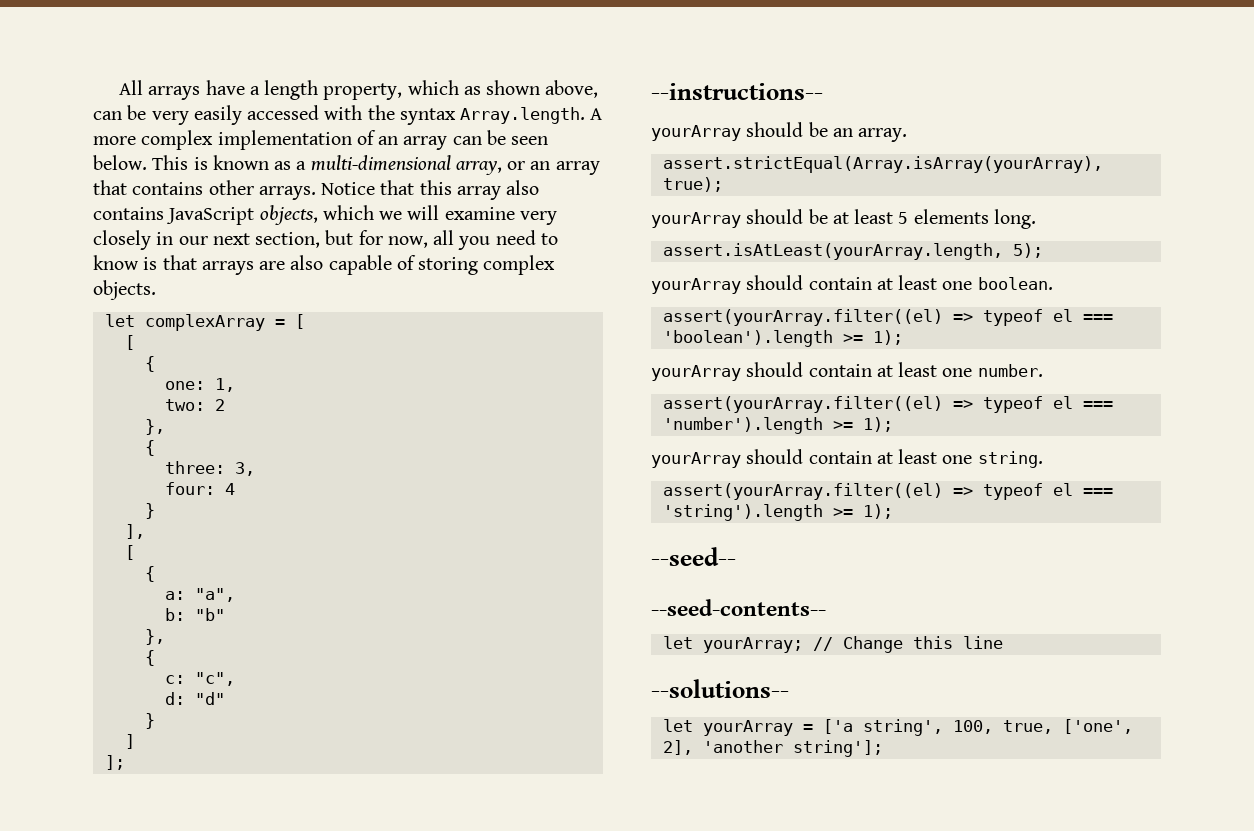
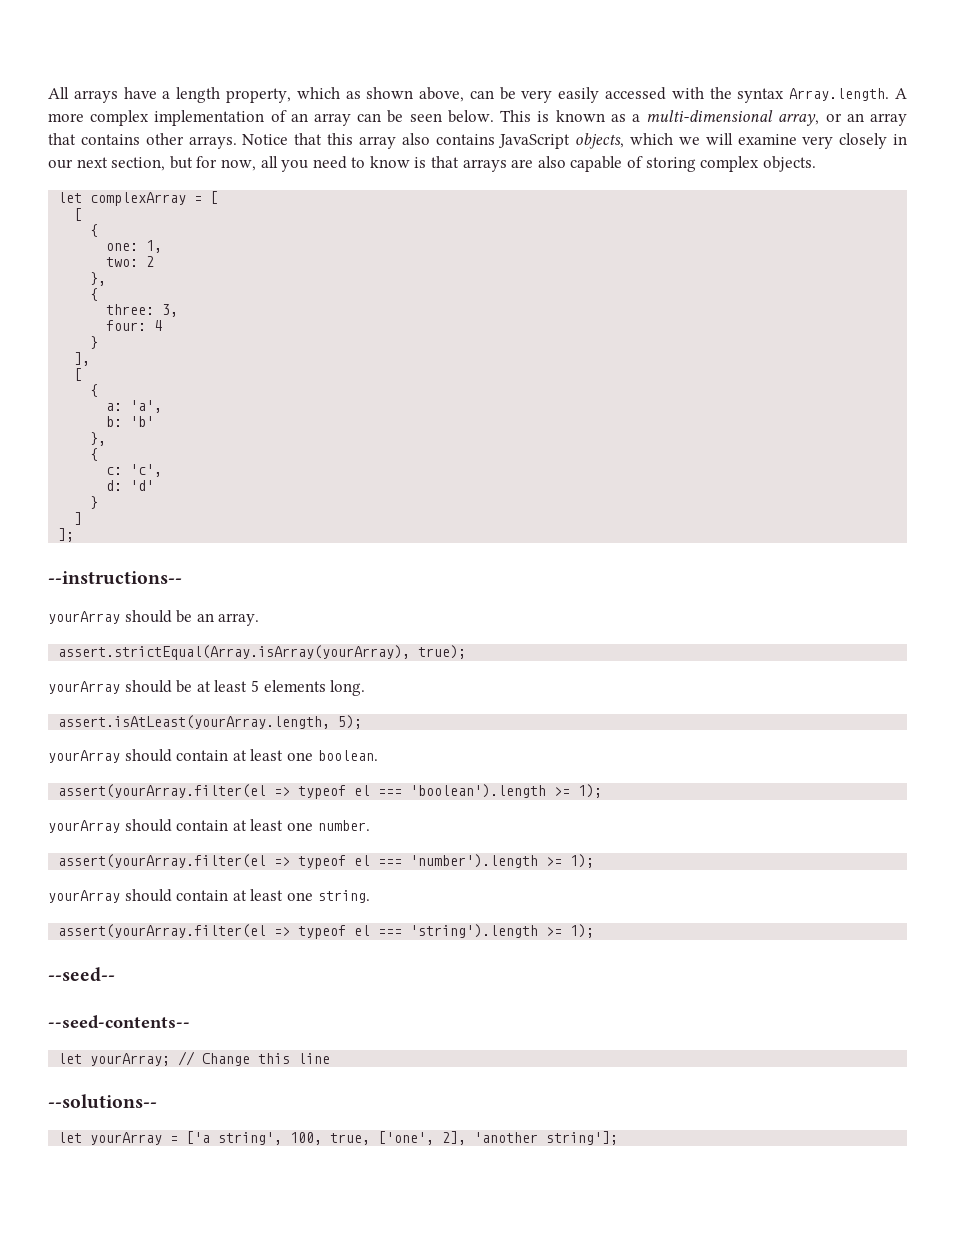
- a: "a",
+ a: 'a',
- b: "b"
+ b: 'b'
- c: "c",
+ c: 'c',
- d: "d"
+ d: 'd'
- assert(yourArray.filter((el) => typeof el === 'boolean').length >= 1);
+ assert(yourArray.filter(el => typeof el === 'boolean').length >= 1);
- assert(yourArray.filter((el) => typeof el === 'number').length >= 1);
+ assert(yourArray.filter(el => typeof el === 'number').length >= 1);
- assert(yourArray.filter((el) => typeof el === 'string').length >= 1);
+ assert(yourArray.filter(el => typeof el === 'string').length >= 1);

